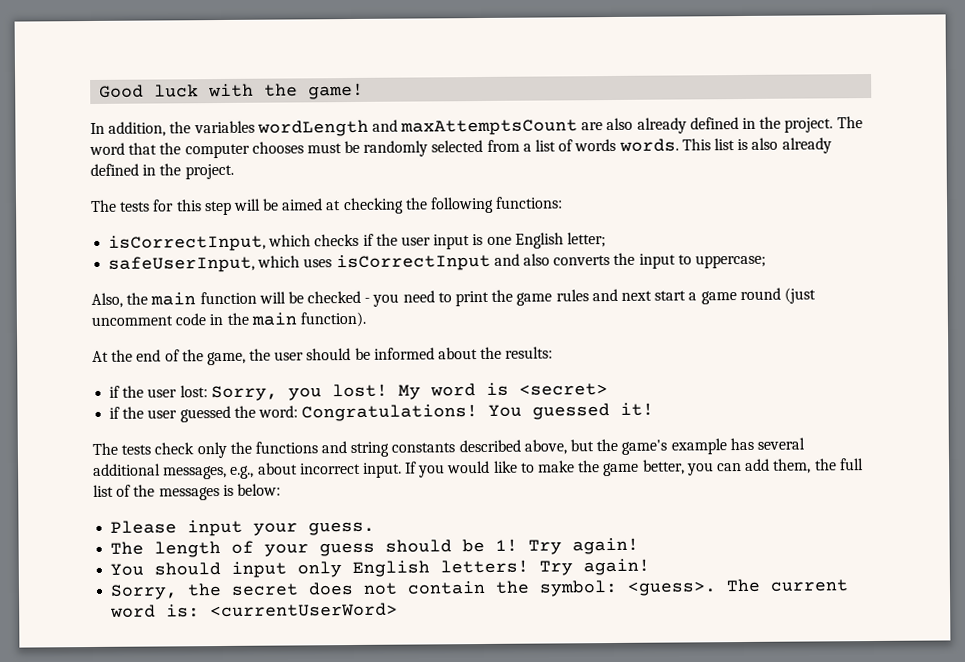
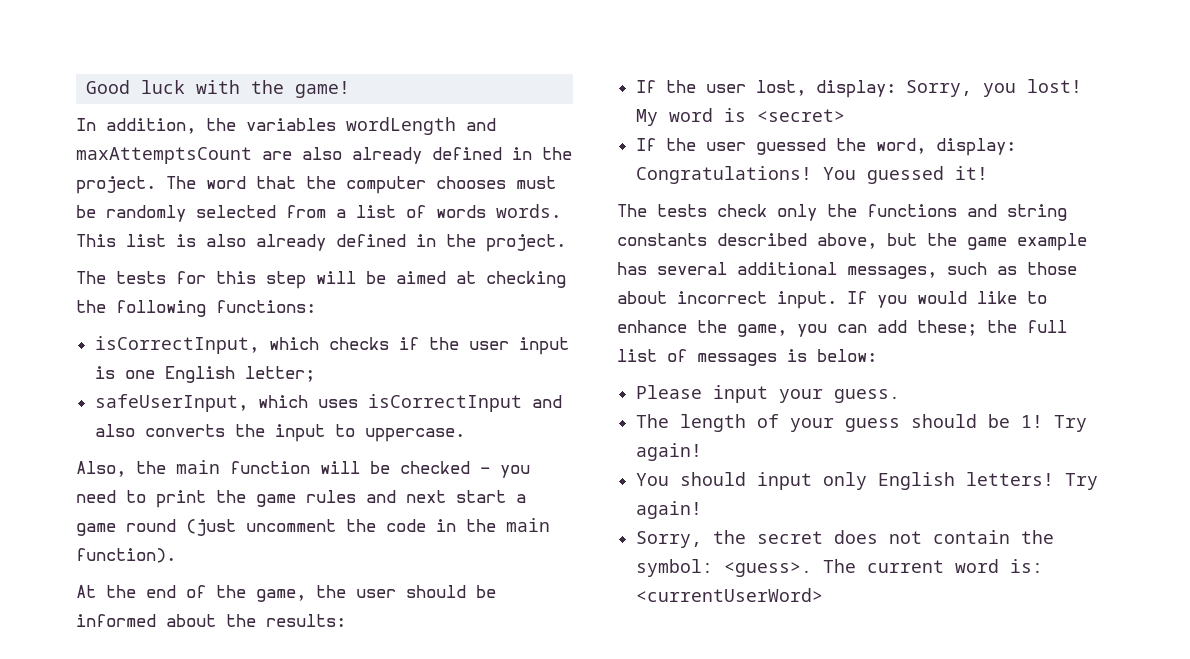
- safeUserInput, which uses isCorrectInput and also converts the input to uppercase;
+ safeUserInput, which uses isCorrectInput and also converts the input to uppercase.
- Also, the main function will be checked - you need to print the game rules and next start a game round (just uncomment code in the main function).
+ Also, the main function will be checked - you need to print the game rules and next start a game round (just uncomment the code in the main function).
- if the user lost: Sorry, you lost!
+ If the user lost, display: Sorry, you lost!
- if the user guessed the word: Congratulations!
+ If the user guessed the word, display: Congratulations!
- The tests check only the functions and string constants described above, but the game's example has several additional messages, e.g., about incorrect input.
+ The tests check only the functions and string constants described above, but the game example has several additional messages, such as those about incorrect input.
- If you would like to make the game better, you can add them, the full list of the messages is below:
+ If you would like to enhance the game, you can add these; the full list of messages is below:

